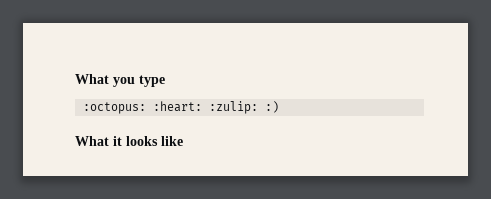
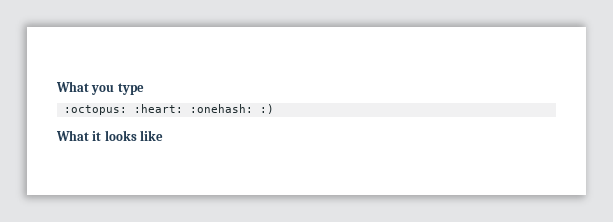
- :octopus: :heart: :zulip: :)
+ :octopus: :heart: :onehash: :)

